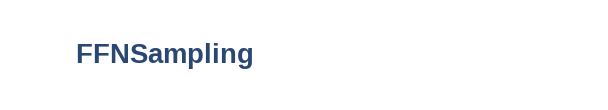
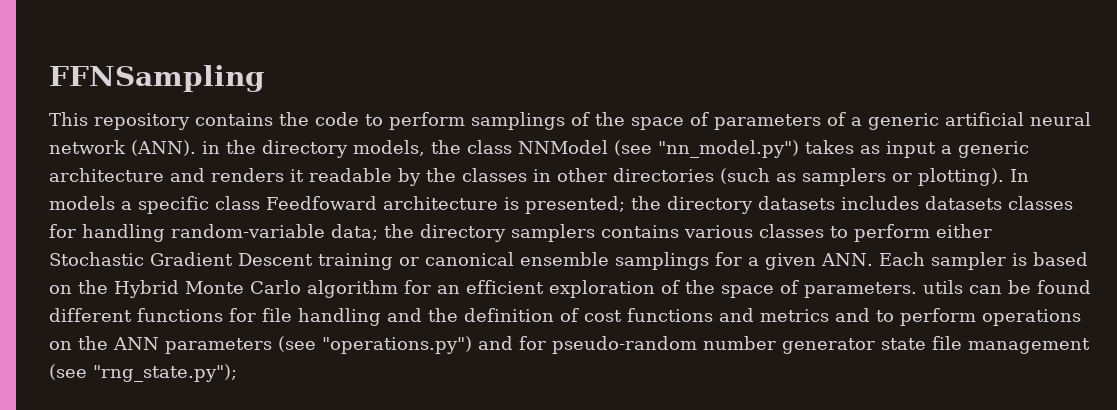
+ This repository contains the code to perform samplings of the space of parameters of a generic artificial neural network (ANN). in the directory models, the class NNModel (see "nn_model.py") takes as input a generic architecture and renders it readable by the classes in other directories (such as samplers or plotting). In models a specific class Feedfoward architecture is presented; the directory datasets includes datasets classes for handling random-variable data; the directory samplers contains various classes to perform either Stochastic Gradient Descent training or canonical ensemble samplings for a given ANN. Each sampler is based on the Hybrid Monte Carlo algorithm for an efficient exploration of the space of parameters. utils can be found different functions for file handling and the definition of cost functions and metrics and to perform operations on the ANN parameters (see "operations.py") and for pseudo-random number generator state file management (see "rng_state.py");

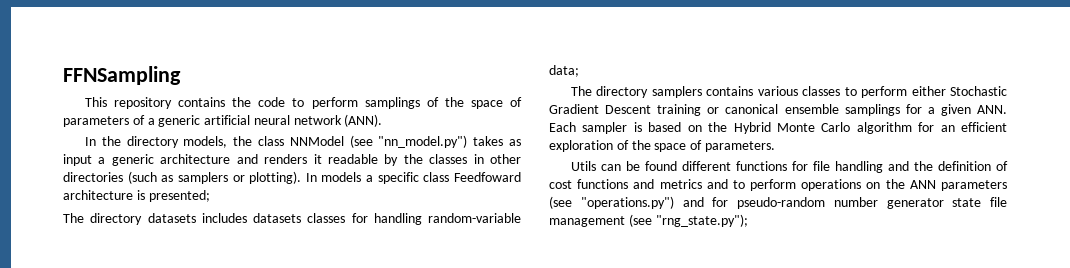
- This repository contains the code to perform samplings of the space of parameters of a generic artificial neural network (ANN). in the directory models, the class NNModel (see "nn_model.py") takes as input a generic architecture and renders it readable by the classes in other directories (such as samplers or plotting).
+ This repository contains the code to perform samplings of the space of parameters of a generic artificial neural network (ANN).
+ In the directory models, the class NNModel (see "nn_model.py") takes as input a generic architecture and renders it readable by the classes in other directories (such as samplers or plotting).
- In models a specific class Feedfoward architecture is presented; the directory datasets includes datasets classes for handling random-variable data; the directory samplers contains various classes to perform either Stochastic Gradient Descent training or canonical ensemble samplings for a given ANN. Each sampler is based on the Hybrid Monte Carlo algorithm for an efficient exploration of the space of parameters. utils can be found different functions for file handling and the definition of cost functions and metrics and to perform operations on the ANN parameters (see "operations.py") and for pseudo-random number generator state file management (see "rng_state.py");
+ In models a specific class Feedfoward architecture is presented;
+ The directory datasets includes datasets classes for handling random-variable data;
+ The directory samplers contains various classes to perform either Stochastic Gradient Descent training or canonical ensemble samplings for a given ANN. Each sampler is based on the Hybrid Monte Carlo algorithm for an efficient exploration of the space of parameters.
+ Utils can be found different functions for file handling and the definition of cost functions and metrics and to perform operations on the ANN parameters (see "operations.py") and for pseudo-random number generator state file management (see "rng_state.py");

